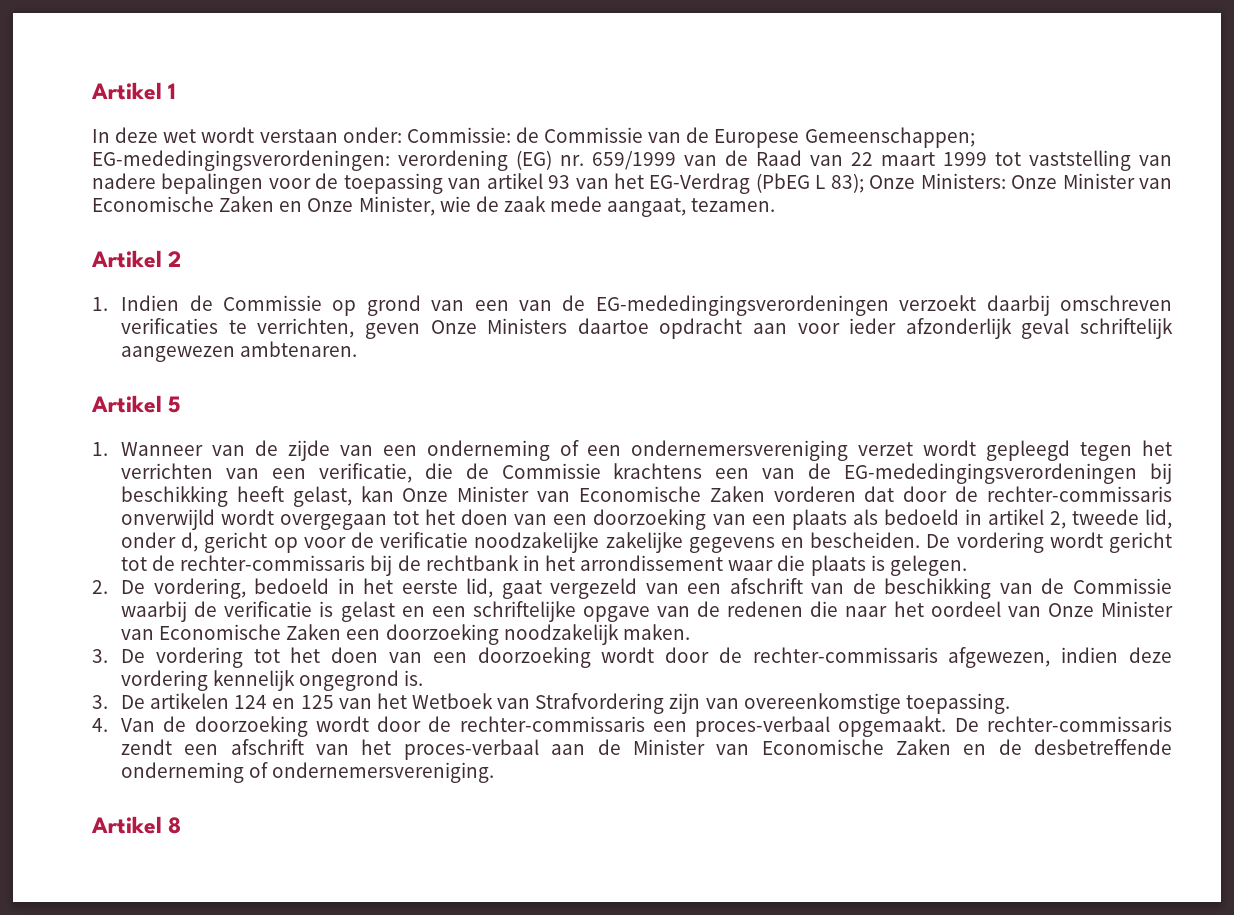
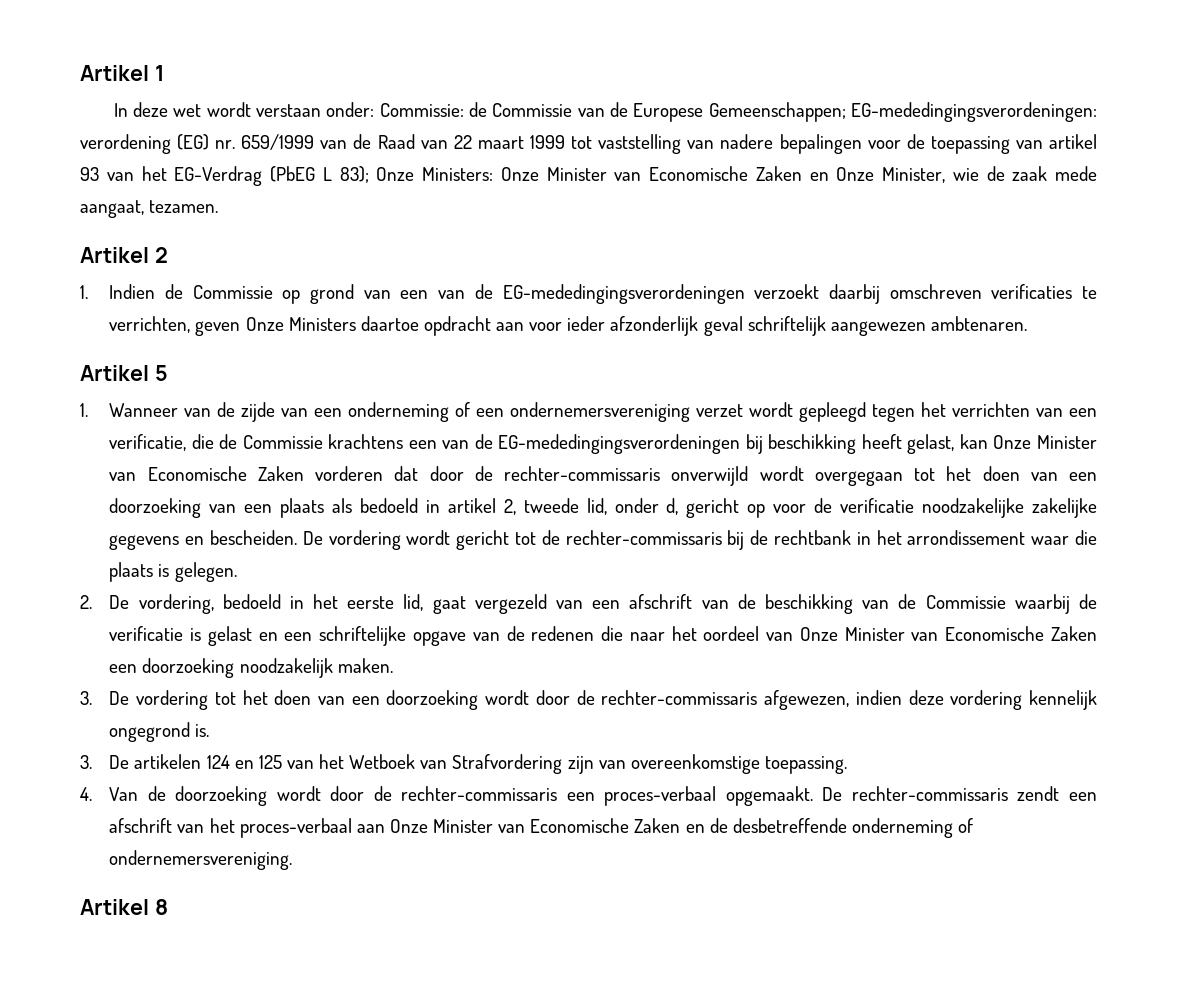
- De rechter-commissaris zendt een afschrift van het proces-verbaal aan de Minister van Economische Zaken en de desbetreffende onderneming of ondernemersvereniging.
+ De rechter-commissaris zendt een afschrift van het proces-verbaal aan Onze Minister van Economische Zaken en de desbetreffende onderneming of ondernemersvereniging.

